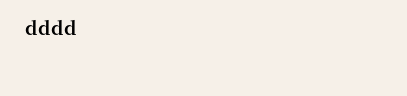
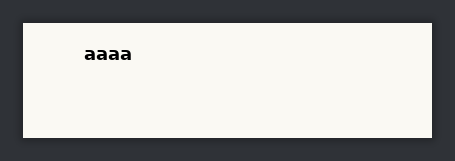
- dddd
+ aaaa

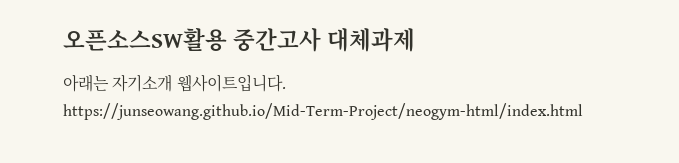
- aaaa
+ 오픈소스SW활용 중간고사 대체과제
+ 아래는 자기소개 웹사이트입니다. https://junseowang.github.io/Mid-Term-Project/neogym-html/index.html

